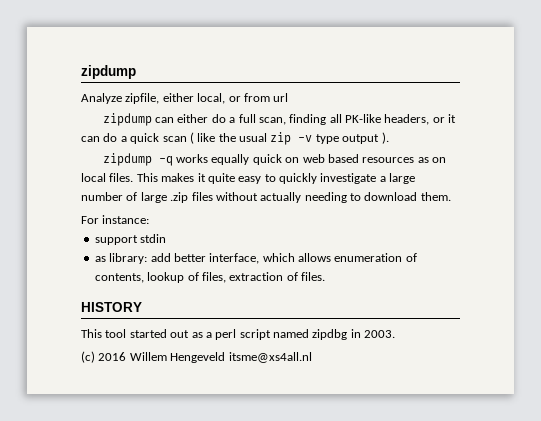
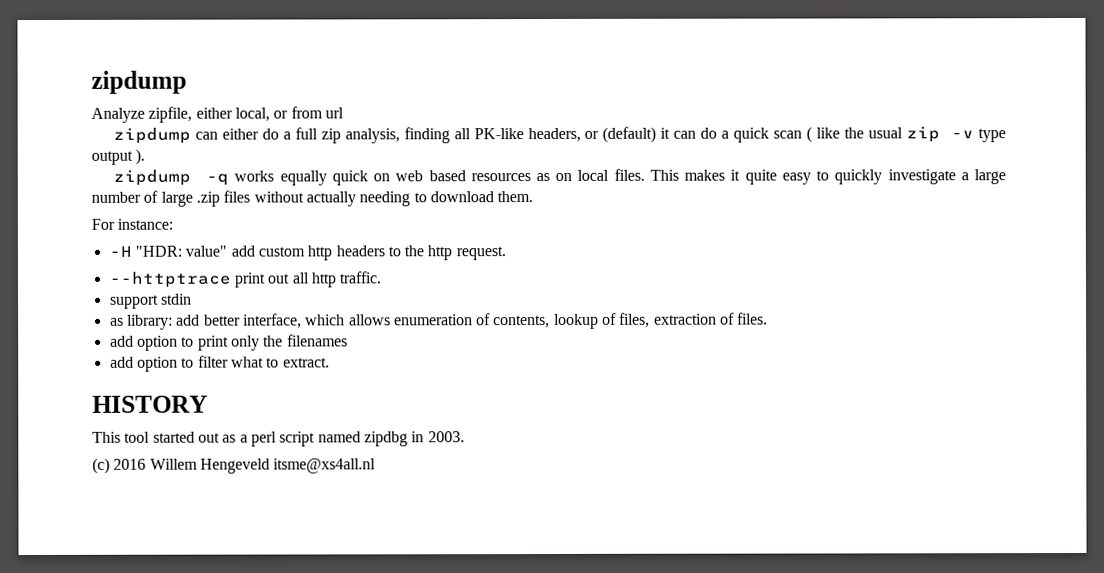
- zipdump can either do a full scan, finding all PK-like headers, or it can do a quick scan ( like the usual zip -v type output ).
+ zipdump can either do a full zip analysis, finding all PK-like headers, or (default) it can do a quick scan ( like the usual zip -v type output ).
+ -H "HDR: value" add custom http headers to the http request.
+ --httptrace print out all http traffic.
+ add option to print only the filenames
+ add option to filter what to extract.

